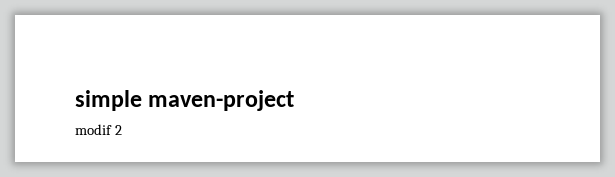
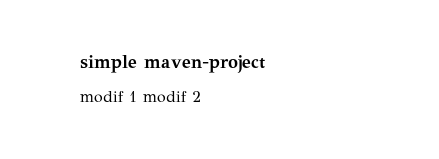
- modif 2
+ modif 1 modif 2

